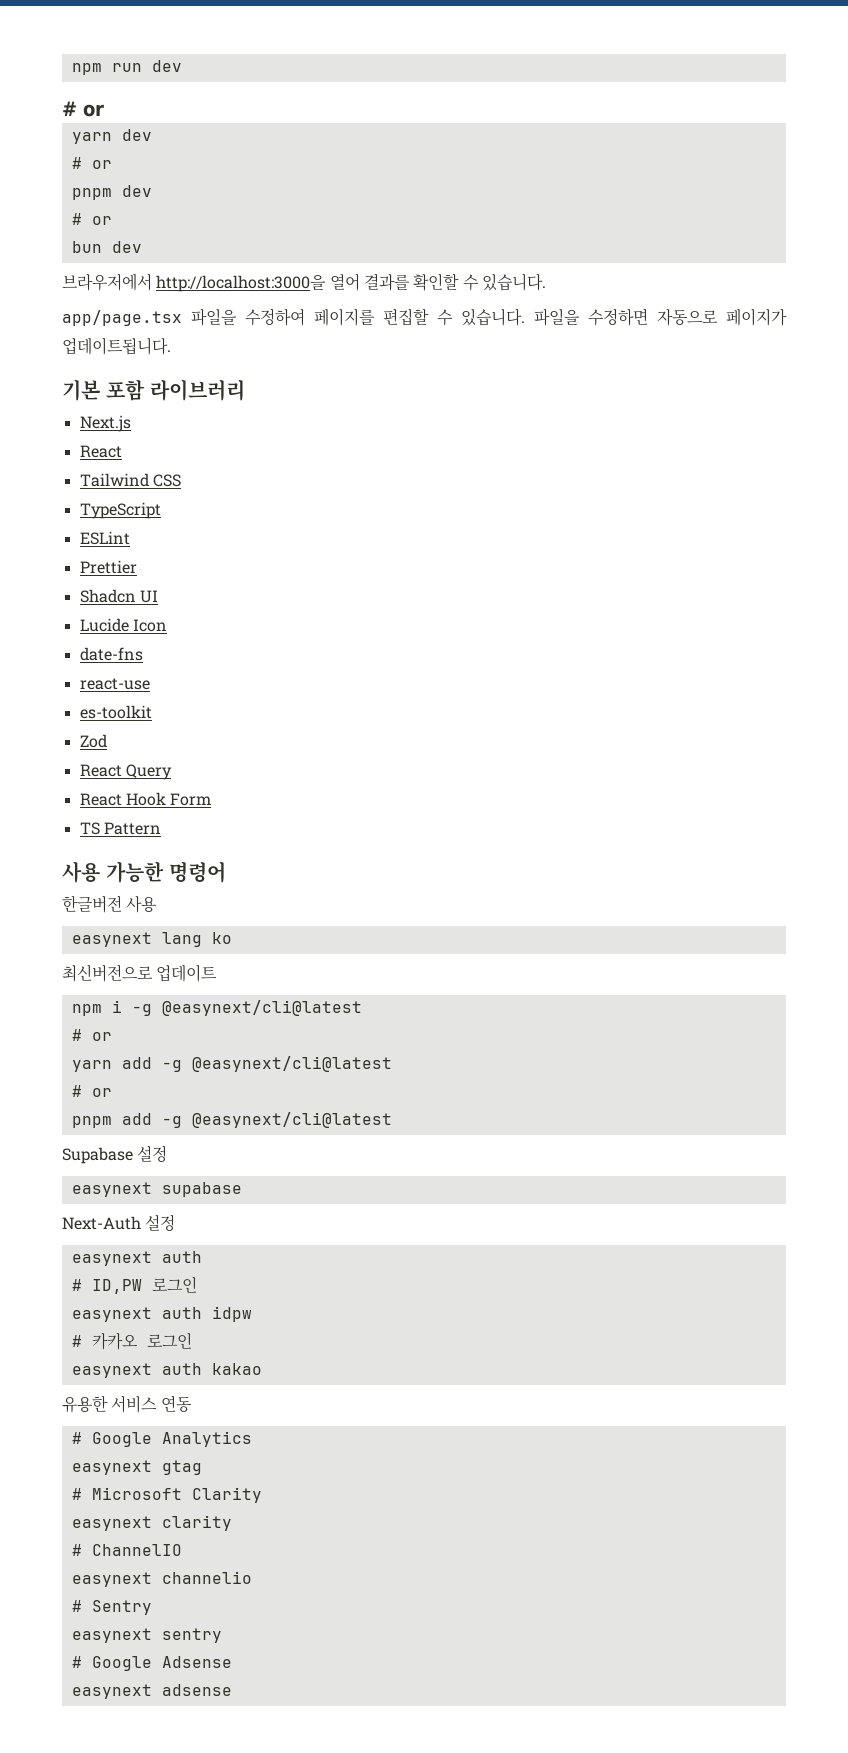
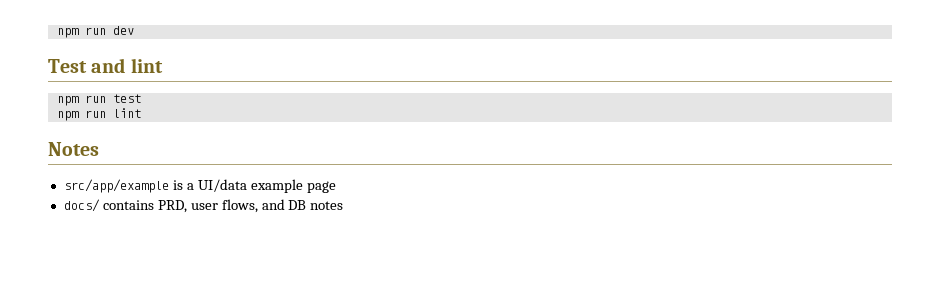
  npm run dev
- # or
- yarn dev
- # or
- pnpm dev
- # or
- bun dev
- 브라우저에서 http://localhost:3000을 열어 결과를 확인할 수 있습니다.
- app/page.tsx 파일을 수정하여 페이지를 편집할 수 있습니다. 파일을 수정하면 자동으로 페이지가 업데이트됩니다.
- 기본 포함 라이브러리
- Next.js
- React
- Tailwind CSS
- TypeScript
- ESLint
- Prettier
- Shadcn UI
- Lucide Icon
- date-fns
- react-use
- es-toolkit
- Zod
- React Query
- React Hook Form
- TS Pattern
- 사용 가능한 명령어
- 한글버전 사용
- easynext lang ko
- 최신버전으로 업데이트
- npm i -g @easynext/cli@latest
- # or
- yarn add -g @easynext/cli@latest
- # or
- pnpm add -g @easynext/cli@latest
- Supabase 설정
- easynext supabase
- Next-Auth 설정
- easynext auth
- # ID,PW 로그인
- easynext auth idpw
- # 카카오 로그인
- easynext auth kakao
- 유용한 서비스 연동
- # Google Analytics
- easynext gtag
- # Microsoft Clarity
- easynext clarity
- # ChannelIO
- easynext channelio
- # Sentry
- easynext sentry
- # Google Adsense
- easynext adsense
+ Test and lint
+ npm run test
+ npm run lint
+ Notes
+ src/app/example is a UI/data example page
+ docs/ contains PRD, user flows, and DB notes

